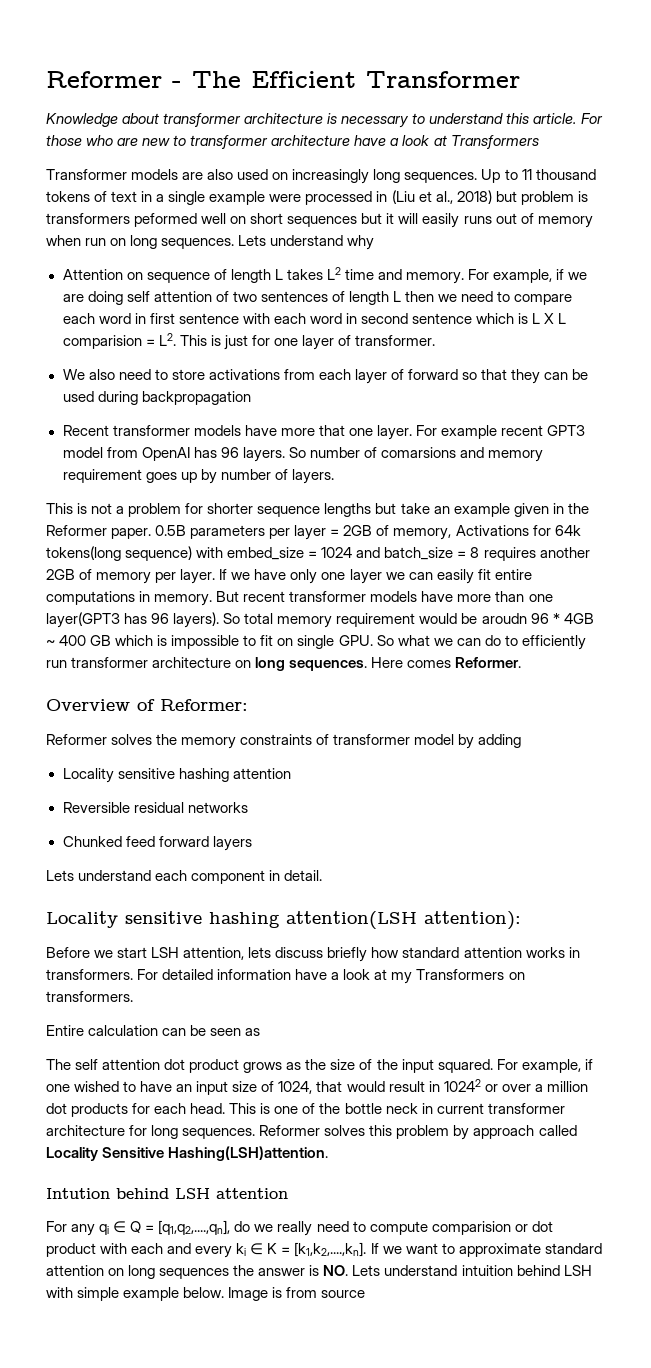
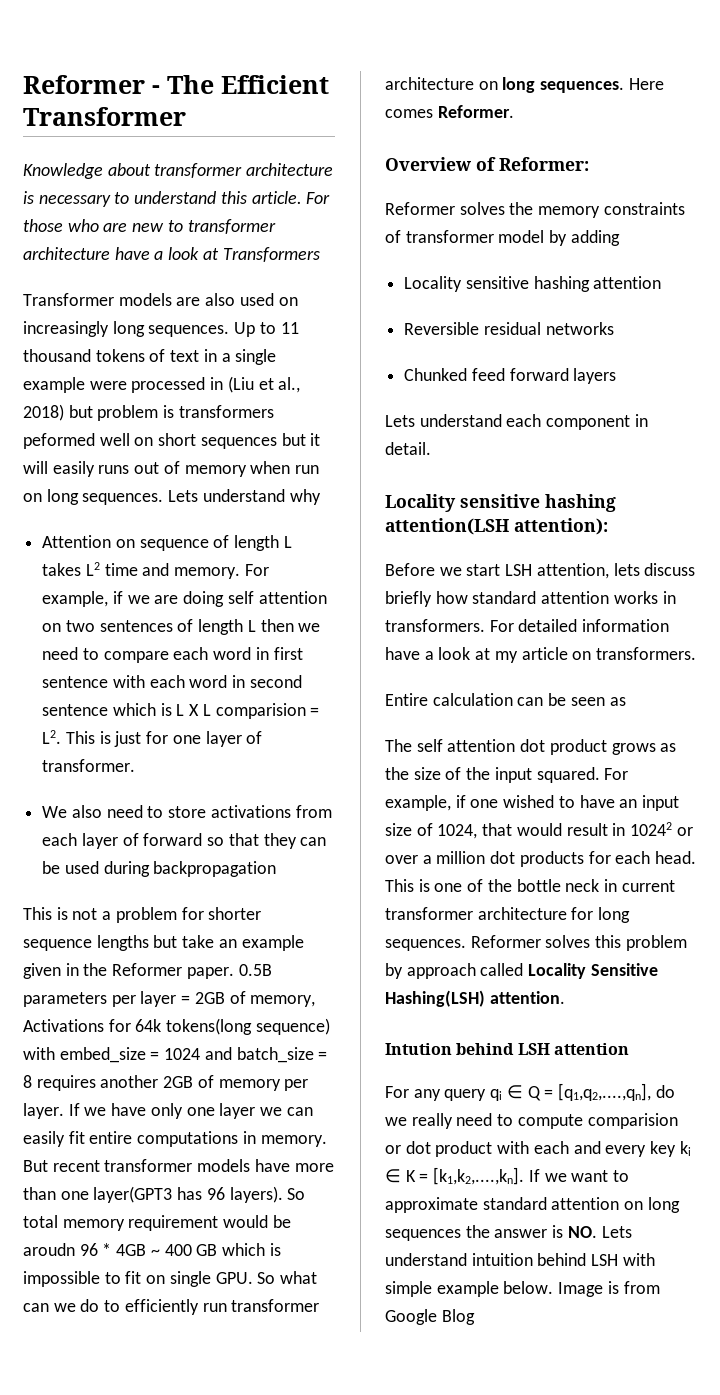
- For example, if we are doing self attention of two sentences of length L then we need to compare each word in first sentence with each word in second sentence which is L X L comparision = L2. This is just for one layer of transformer.
+ For example, if we are doing self attention on two sentences of length L then we need to compare each word in first sentence with each word in second sentence which is L X L comparision = L2. This is just for one layer of transformer.
- Recent transformer models have more that one layer. For example recent GPT3 model from OpenAI has 96 layers. So number of comarsions and memory requirement goes up by number of layers.
- So total memory requirement would be aroudn 96 * 4GB ~ 400 GB which is impossible to fit on single GPU. So what we can do to efficiently run transformer architecture on long sequences.
+ So total memory requirement would be aroudn 96 * 4GB ~ 400 GB which is impossible to fit on single GPU. So what can we do to efficiently run transformer architecture on long sequences.
- For detailed information have a look at my Transformers on transformers.
+ For detailed information have a look at my article on transformers.
- Reformer solves this problem by approach called Locality Sensitive Hashing(LSH)attention.
+ Reformer solves this problem by approach called Locality Sensitive Hashing(LSH) attention.
- For any qi ∈ Q = [q1,q2,....,qn], do we really need to compute comparision or dot product with each and every ki ∈ K = [k1,k2,....,kn]. If we want to approximate standard attention on long sequences the answer is NO. Lets understand intuition behind LSH with simple example below.
+ For any query qi ∈ Q = [q1,q2,....,qn], do we really need to compute comparision or dot product with each and every key ki ∈ K = [k1,k2,....,kn]. If we want to approximate standard attention on long sequences the answer is NO. Lets understand intuition behind LSH with simple example below.
- Image is from source
+ Image is from Google Blog

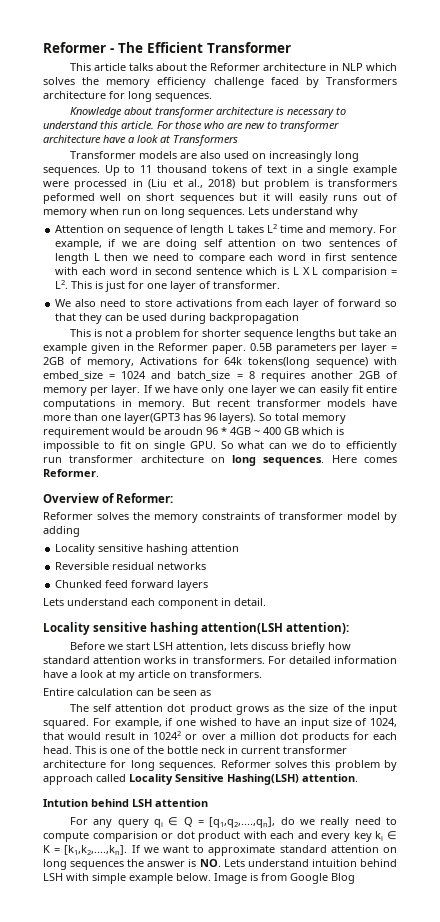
+ This article talks about the Reformer architecture in NLP which solves the memory efficiency challenge faced by Transformers architecture for long sequences.

